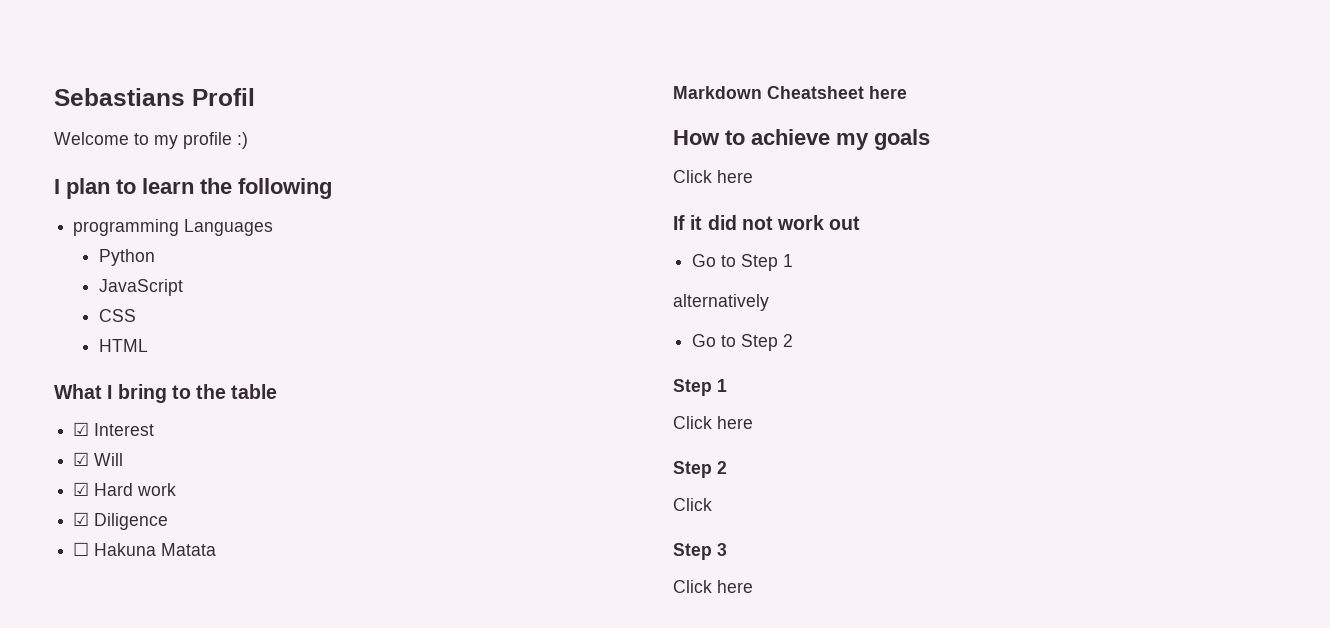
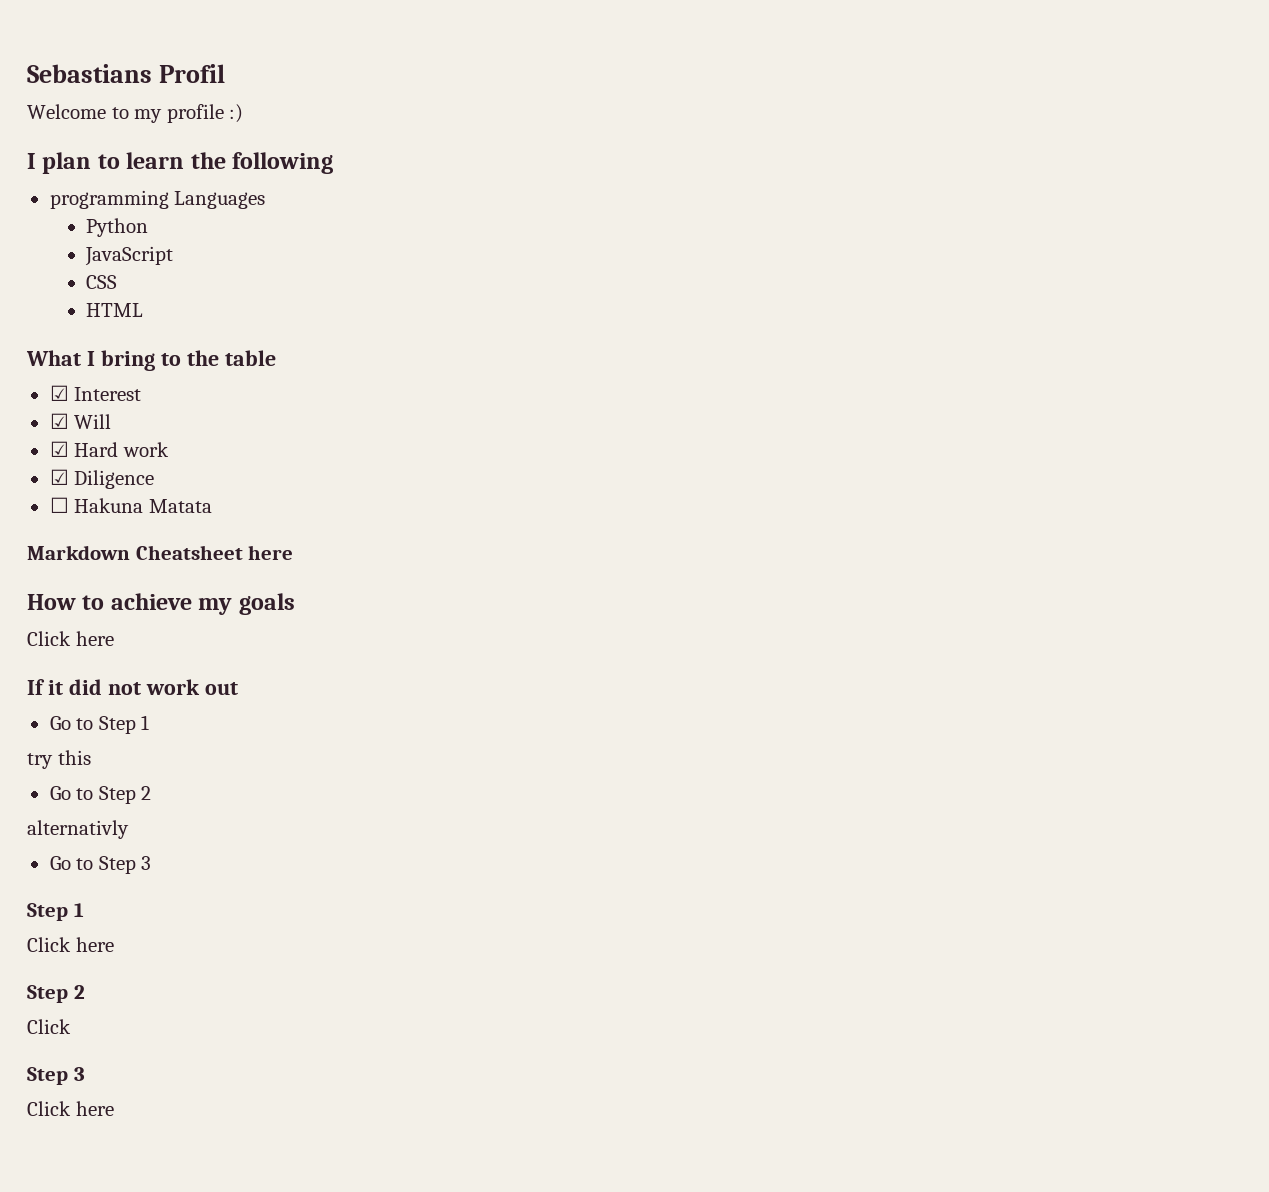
- alternatively
+ try this
+ alternativly
+ Go to Step 3

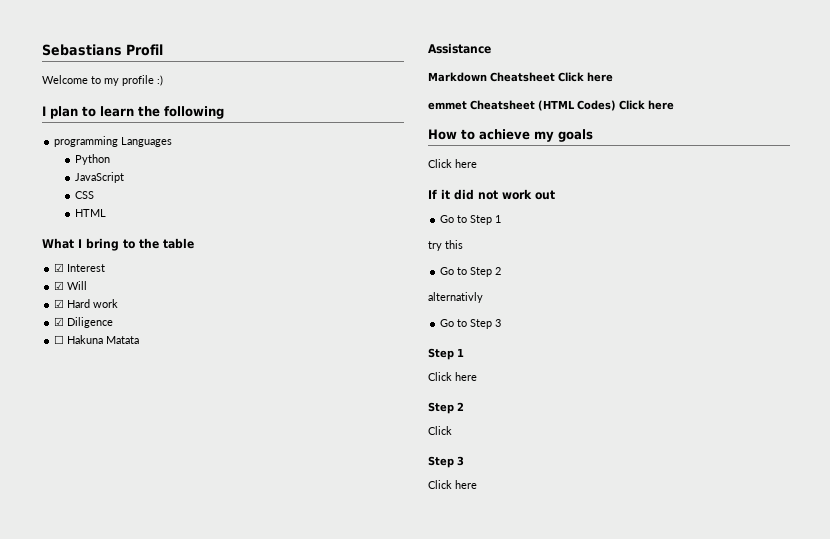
+ Assistance
- Markdown Cheatsheet here
+ Markdown Cheatsheet Click here
+ emmet Cheatsheet (HTML Codes) Click here

